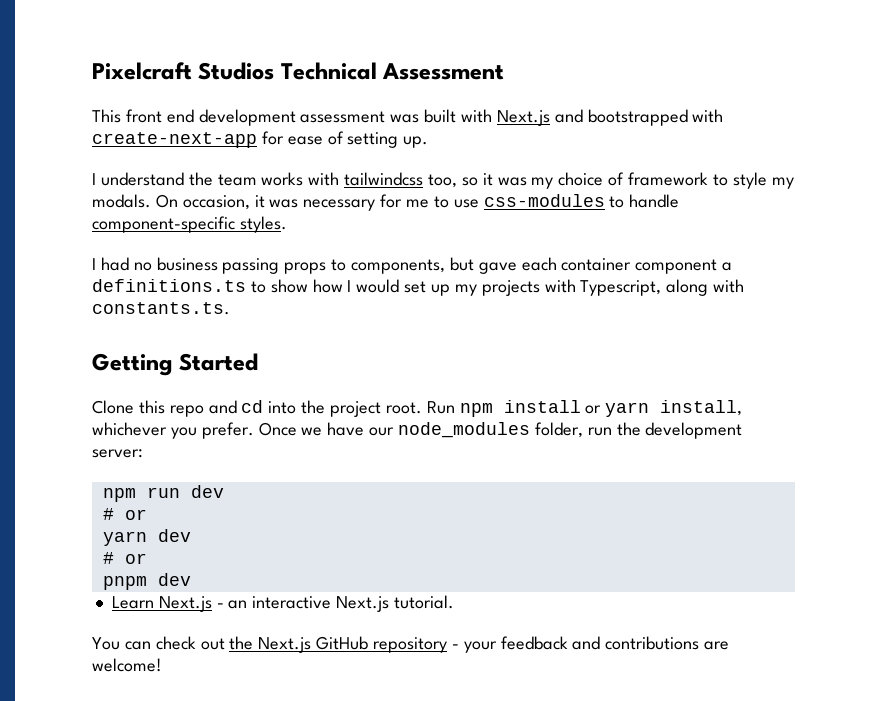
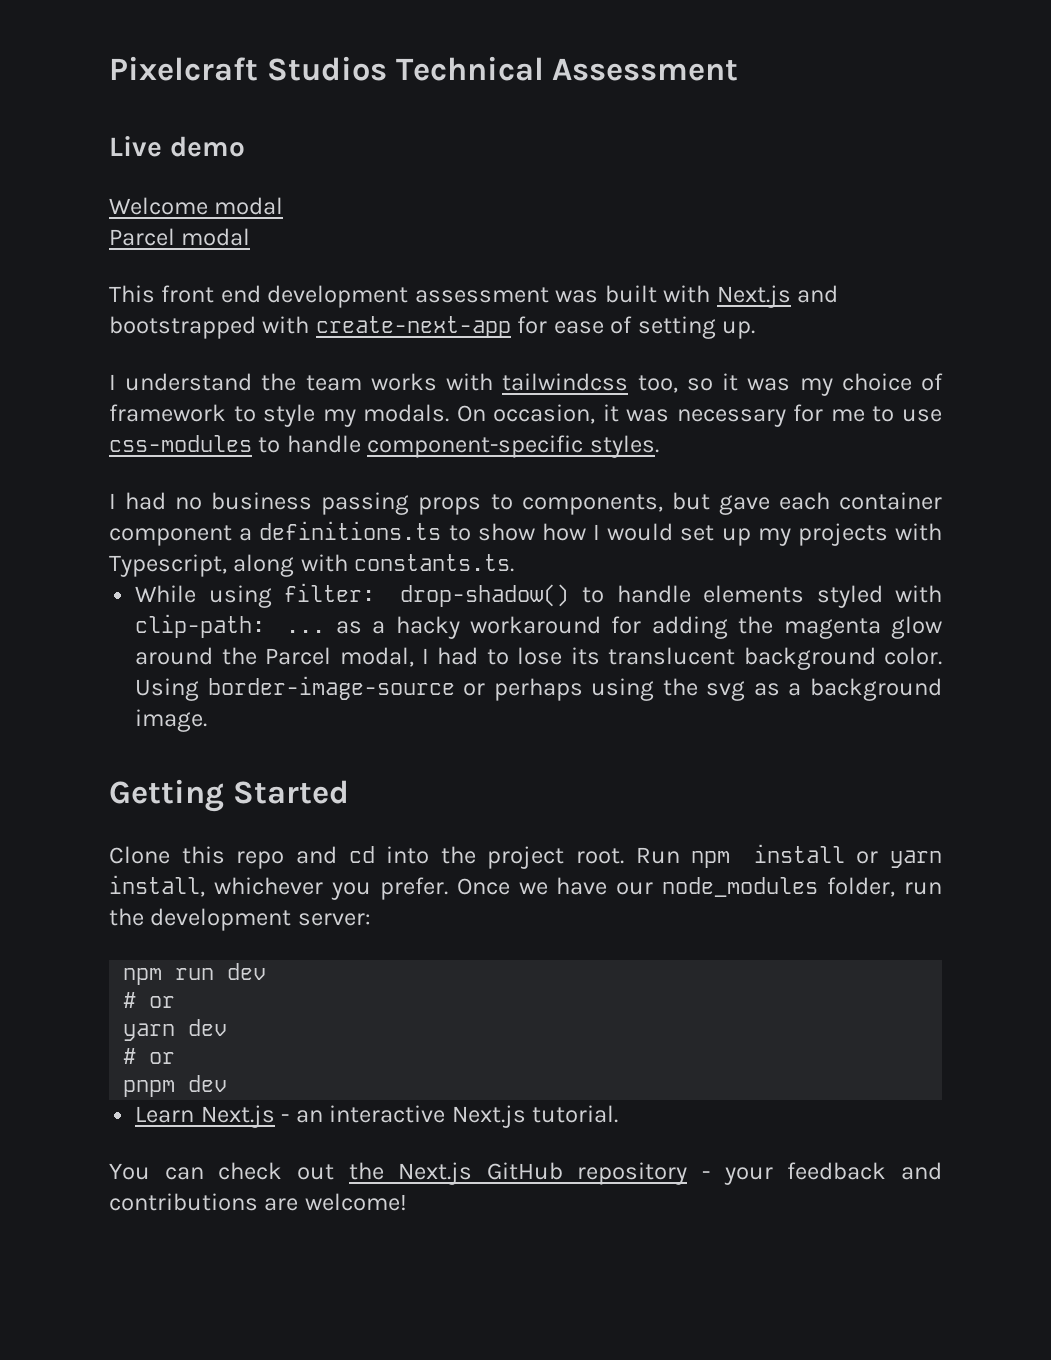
+ Live demo
+ Welcome modal
+ Parcel modal
+ While using filter: drop-shadow() to handle elements styled with clip-path: ... as a hacky workaround for adding the magenta glow around the Parcel modal, I had to lose its translucent background color. Using border-image-source or perhaps using the svg as a background image.

